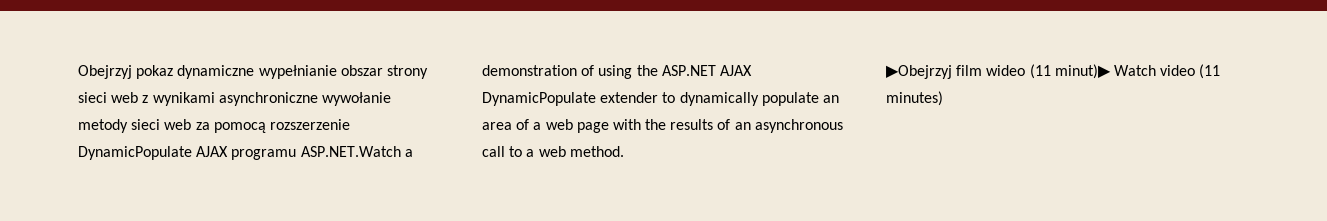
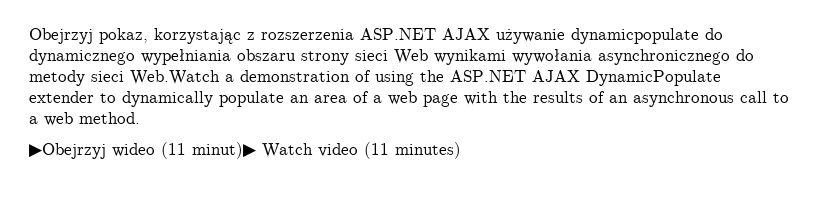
- Obejrzyj pokaz dynamiczne wypełnianie obszar strony sieci web z wynikami asynchroniczne wywołanie metody sieci web za pomocą rozszerzenie DynamicPopulate AJAX programu ASP.NET.Watch a demonstration of using the ASP.NET AJAX DynamicPopulate extender to dynamically populate an area of a web page with the results of an asynchronous call to a web method.
+ Obejrzyj pokaz, korzystając z rozszerzenia ASP.NET AJAX używanie dynamicpopulate do dynamicznego wypełniania obszaru strony sieci Web wynikami wywołania asynchronicznego do metody sieci Web.Watch a demonstration of using the ASP.NET AJAX DynamicPopulate extender to dynamically populate an area of a web page with the results of an asynchronous call to a web method.
- ▶Obejrzyj film wideo (11 minut)▶ Watch video (11 minutes)
+ ▶Obejrzyj wideo (11 minut)▶ Watch video (11 minutes)

